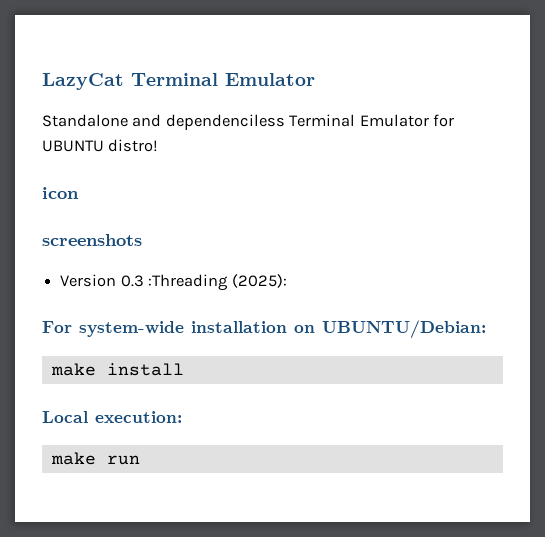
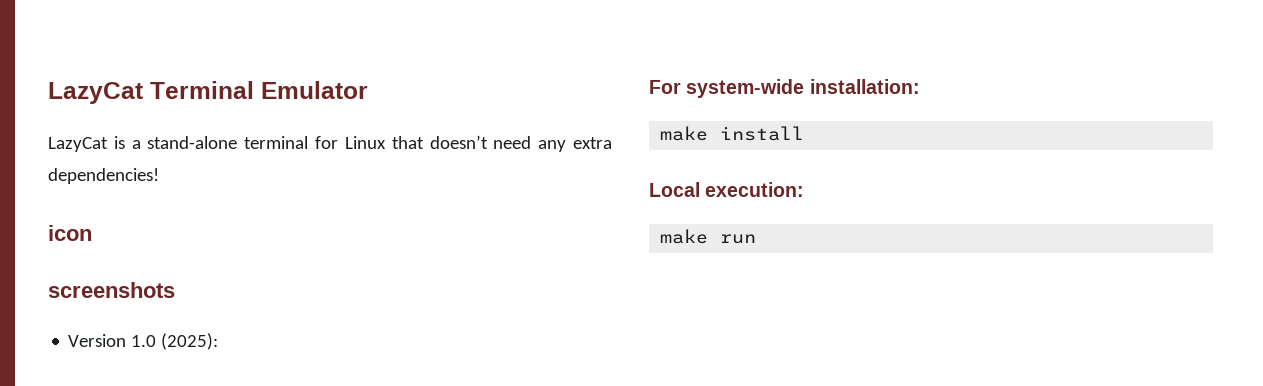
- Standalone and dependenciless Terminal Emulator for UBUNTU distro!
+ LazyCat is a stand-alone terminal for Linux that doesn’t need any extra dependencies!
- Version 0.3 :Threading (2025):
+ Version 1.0 (2025):
- For system-wide installation on UBUNTU/Debian:
+ For system-wide installation:

